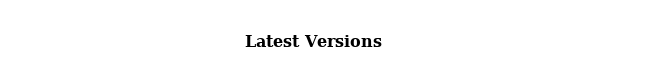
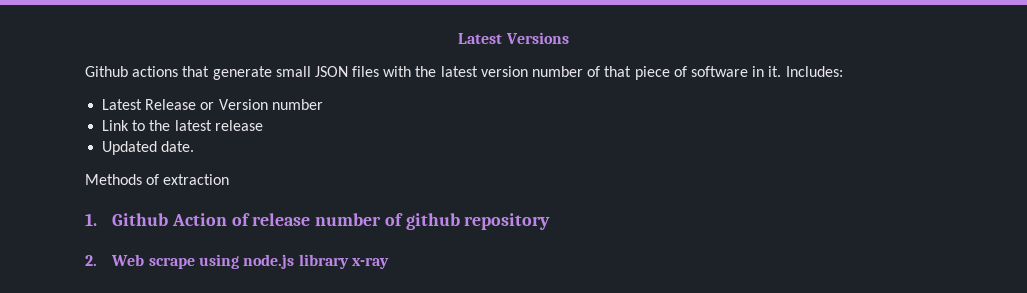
+ Github actions that generate small JSON files with the latest version number of that piece of software in it. Includes:
+ Latest Release or Version number
+ Link to the latest release
+ Updated date.
+ Methods of extraction
+ 1. Github Action of release number of github repository
+ 2. Web scrape using node.js library x-ray

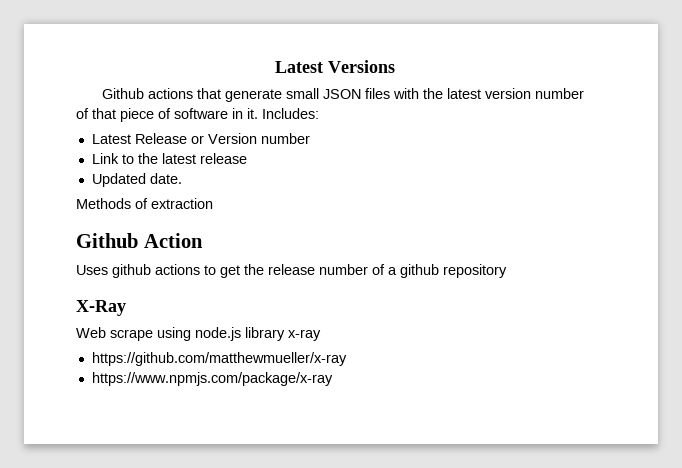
- 1. Github Action of release number of github repository
+ Github Action
+ Uses github actions to get the release number of a github repository
- 2. Web scrape using node.js library x-ray
+ X-Ray
+ Web scrape using node.js library x-ray
+ https://github.com/matthewmueller/x-ray
+ https://www.npmjs.com/package/x-ray

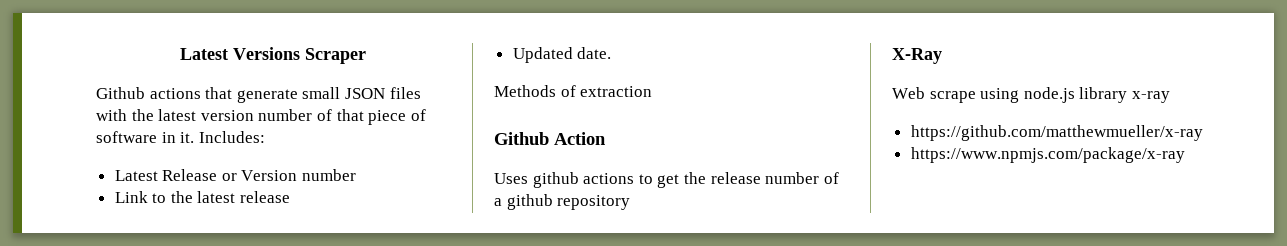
- Latest Versions
+ Latest Versions Scraper

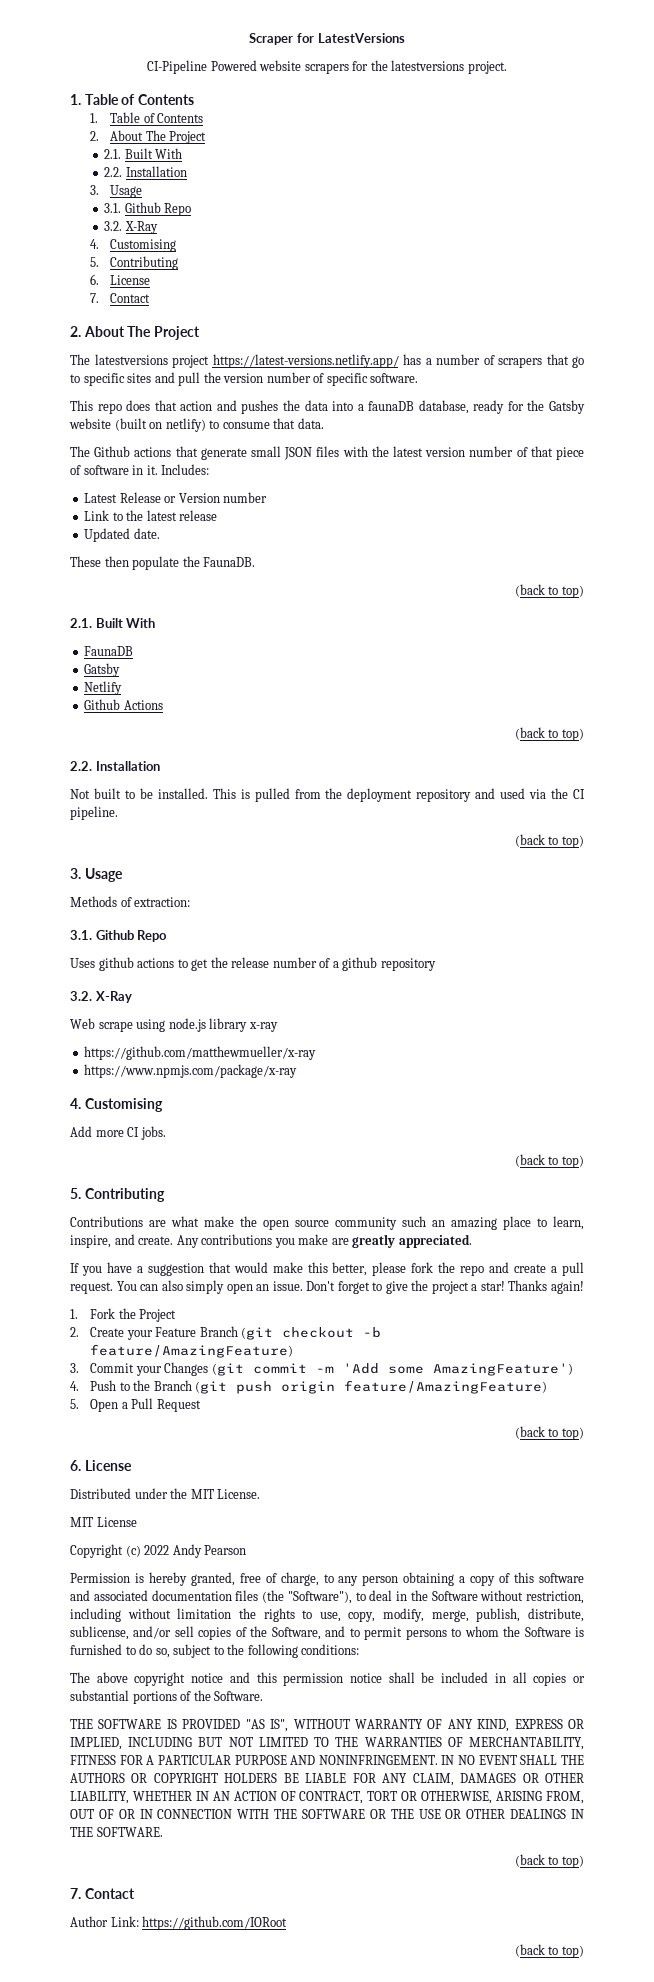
- Latest Versions Scraper
- Github actions that generate small JSON files with the latest version number of that piece of software in it.
+ Scraper for LatestVersions
+ CI-Pipeline Powered website scrapers for the latestversions project.
+ 1. Table of Contents
+ 1. Table of Contents
+ 2. About The Project
+ 2.1. Built With
+ 2.2. Installation
+ 3. Usage
+ 3.1. Github Repo
+ 3.2. X-Ray
+ 4. Customising
+ 5. Contributing
+ 6. License
+ 7. Contact
+ 2. About The Project
+ The latestversions project https://latest-versions.netlify.app/ has a number of scrapers that go to specific sites and pull the version number of specific software.
+ This repo does that action and pushes the data into a faunaDB database, ready for the Gatsby website (built on netlify) to consume that data.
+ The Github actions that generate small JSON files with the latest version number of that piece of software in it.
- Methods of extraction
- Github Action
+ These then populate the FaunaDB.
+ (back to top)
+ 2.1. Built With
+ FaunaDB
+ Gatsby
+ Netlify
+ Github Actions
+ (back to top)
+ 2.2. Installation
+ Not built to be installed. This is pulled from the deployment repository and used via the CI pipeline.
+ (back to top)
+ 3. Usage
+ Methods of extraction:
+ 3.1. Github Repo
  Uses github actions to get the release number of a github repository
- X-Ray
+ 3.2. X-Ray
  https://www.npmjs.com/package/x-ray
+ 4. Customising
+ Add more CI jobs.
+ (back to top)
+ 5. Contributing
+ Contributions are what make the open source community such an amazing place to learn, inspire, and create. Any contributions you make are greatly appreciated.
+ If you have a suggestion that would make this better, please fork the repo and create a pull request. You can also simply open an issue. Don't forget to give the project a star! Thanks again!
+ 1. Fork the Project
+ 2. Create your Feature Branch (git checkout -b feature/AmazingFeature)
+ 3. Commit your Changes (git commit -m 'Add some AmazingFeature')
+ 4. Push to the Branch (git push origin feature/AmazingFeature)
+ 5. Open a Pull Request
+ (back to top)
+ 6. License
+ Distributed under the MIT License.
+ MIT License
+ Copyright (c) 2022 Andy Pearson
+ Permission is hereby granted, free of charge, to any person obtaining a copy of this software and associated documentation files (the "Software"), to deal in the Software without restriction, including without limitation the rights to use, copy, modify, merge, publish, distribute, sublicense, and/or sell copies of the Software, and to permit persons to whom the Software is furnished to do so, subject to the following conditions:
+ The above copyright notice and this permission notice shall be included in all copies or substantial portions of the Software.
+ THE SOFTWARE IS PROVIDED "AS IS", WITHOUT WARRANTY OF ANY KIND, EXPRESS OR IMPLIED, INCLUDING BUT NOT LIMITED TO THE WARRANTIES OF MERCHANTABILITY, FITNESS FOR A PARTICULAR PURPOSE AND NONINFRINGEMENT. IN NO EVENT SHALL THE AUTHORS OR COPYRIGHT HOLDERS BE LIABLE FOR ANY CLAIM, DAMAGES OR OTHER LIABILITY, WHETHER IN AN ACTION OF CONTRACT, TORT OR OTHERWISE, ARISING FROM, OUT OF OR IN CONNECTION WITH THE SOFTWARE OR THE USE OR OTHER DEALINGS IN THE SOFTWARE.
+ (back to top)
+ 7. Contact
+ Author Link: https://github.com/IORoot
+ (back to top)

